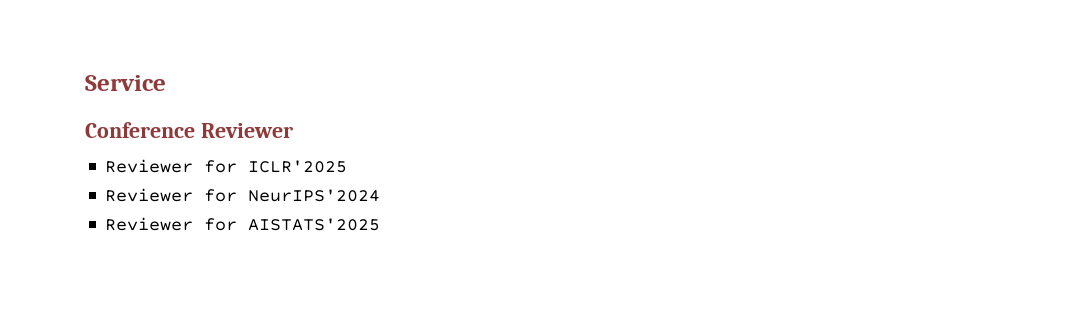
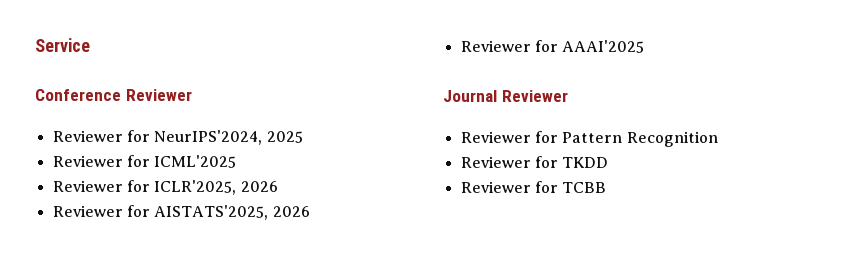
- Reviewer for ICLR'2025
- Reviewer for NeurIPS'2024
- Reviewer for AISTATS'2025
+ Reviewer for NeurIPS'2024, 2025
+ Reviewer for ICML'2025
+ Reviewer for ICLR'2025, 2026
+ Reviewer for AISTATS'2025, 2026
+ Reviewer for AAAI'2025
+ Journal Reviewer
+ Reviewer for Pattern Recognition
+ Reviewer for TKDD
+ Reviewer for TCBB

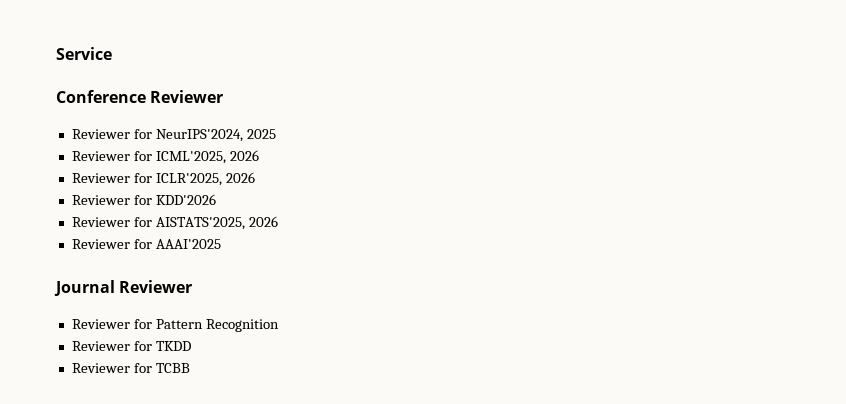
- Reviewer for ICML'2025
+ Reviewer for ICML'2025, 2026
+ Reviewer for KDD'2026

